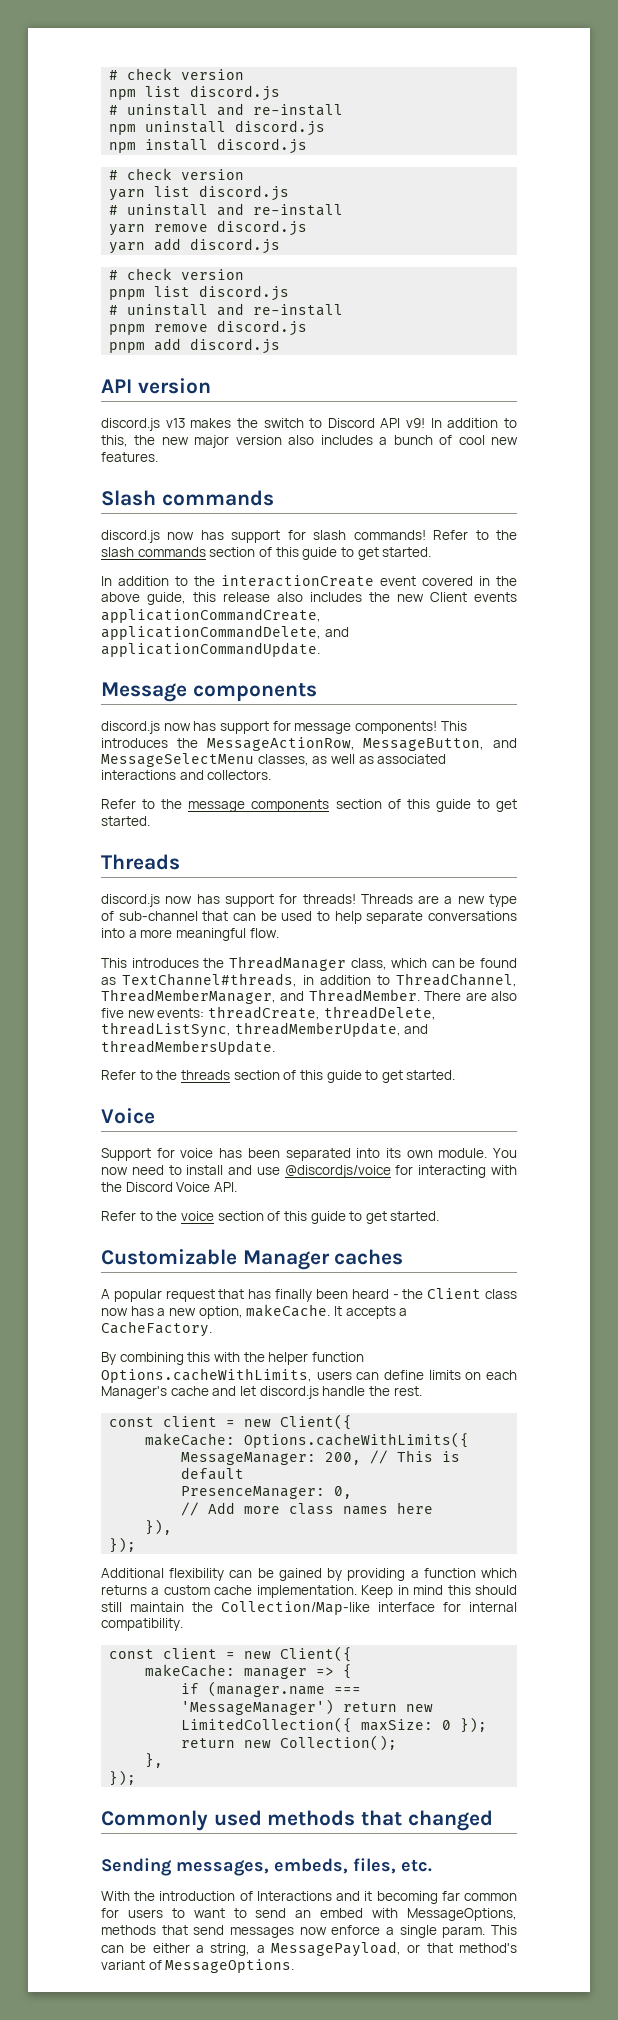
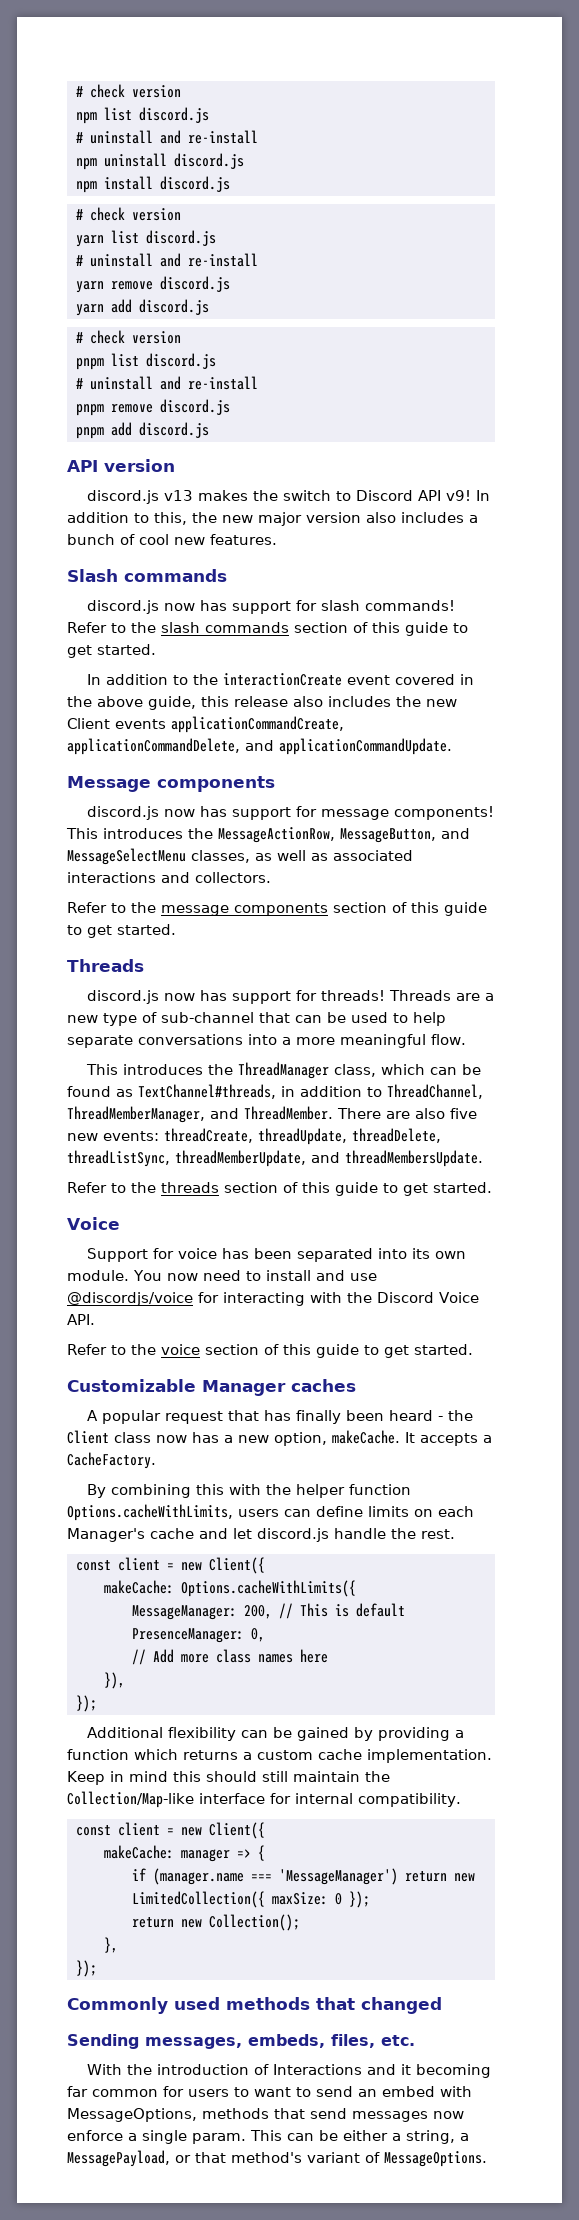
- There are also five new events: threadCreate, threadDelete, threadListSync, threadMemberUpdate, and threadMembersUpdate.
+ There are also five new events: threadCreate, threadUpdate, threadDelete, threadListSync, threadMemberUpdate, and threadMembersUpdate.

